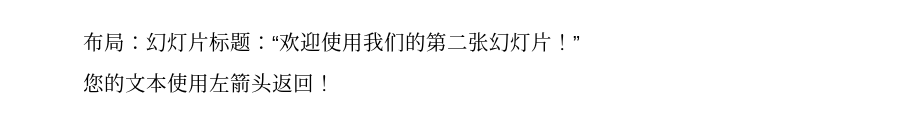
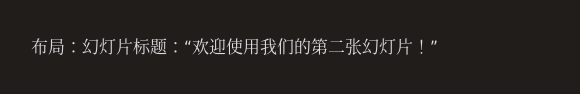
- 您的文本使用左箭头返回！

